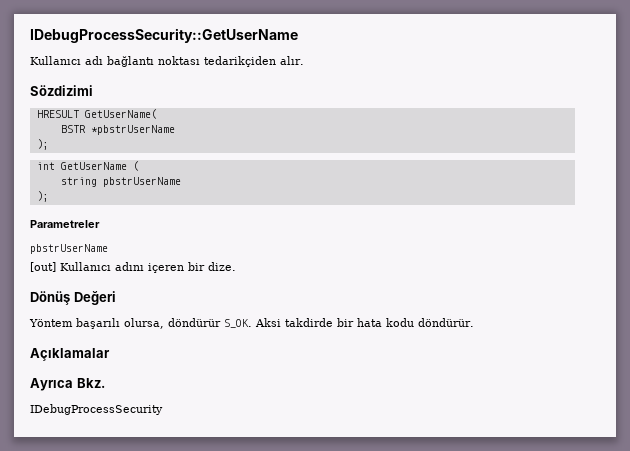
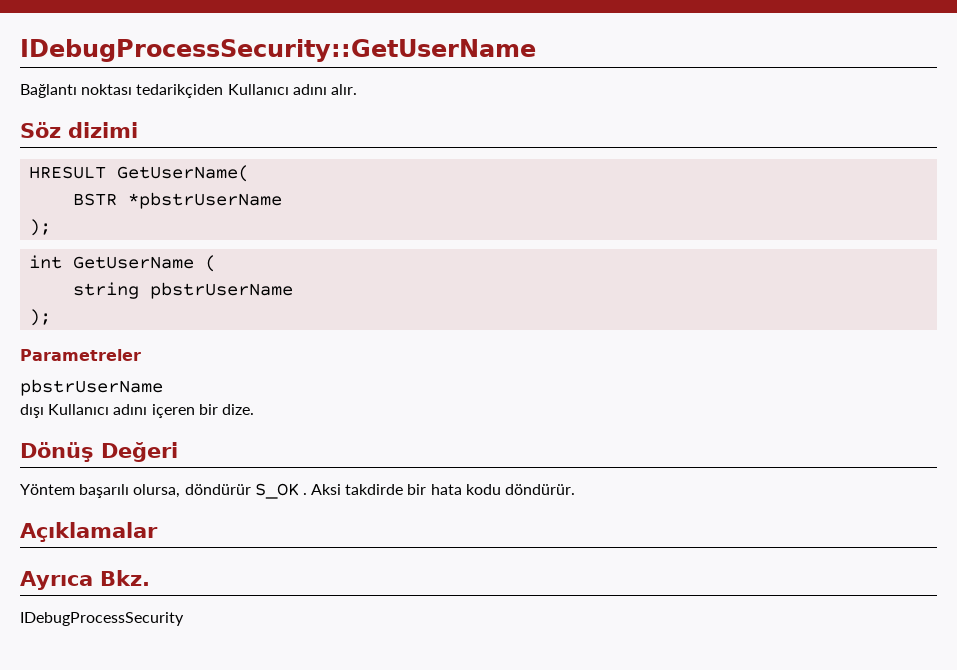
- Kullanıcı adı bağlantı noktası tedarikçiden alır.
+ Bağlantı noktası tedarikçiden Kullanıcı adını alır.
- Sözdizimi
+ Söz dizimi
- [out] Kullanıcı adını içeren bir dize.
+ dışı Kullanıcı adını içeren bir dize.
- Yöntem başarılı olursa, döndürür S_OK.
+ Yöntem başarılı olursa, döndürür S_OK .

